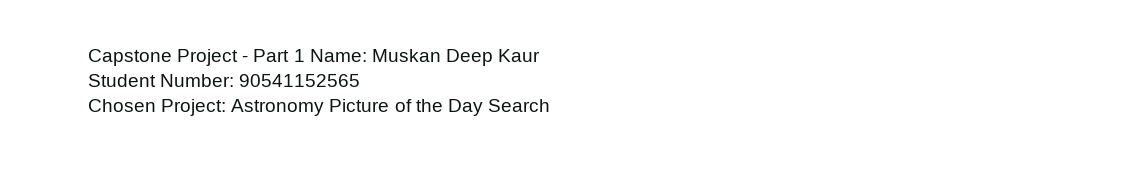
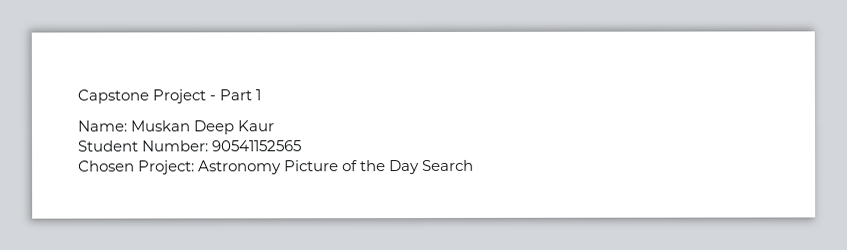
- Capstone Project - Part 1 Name: Muskan Deep Kaur
+ Capstone Project - Part 1
+ Name: Muskan Deep Kaur

